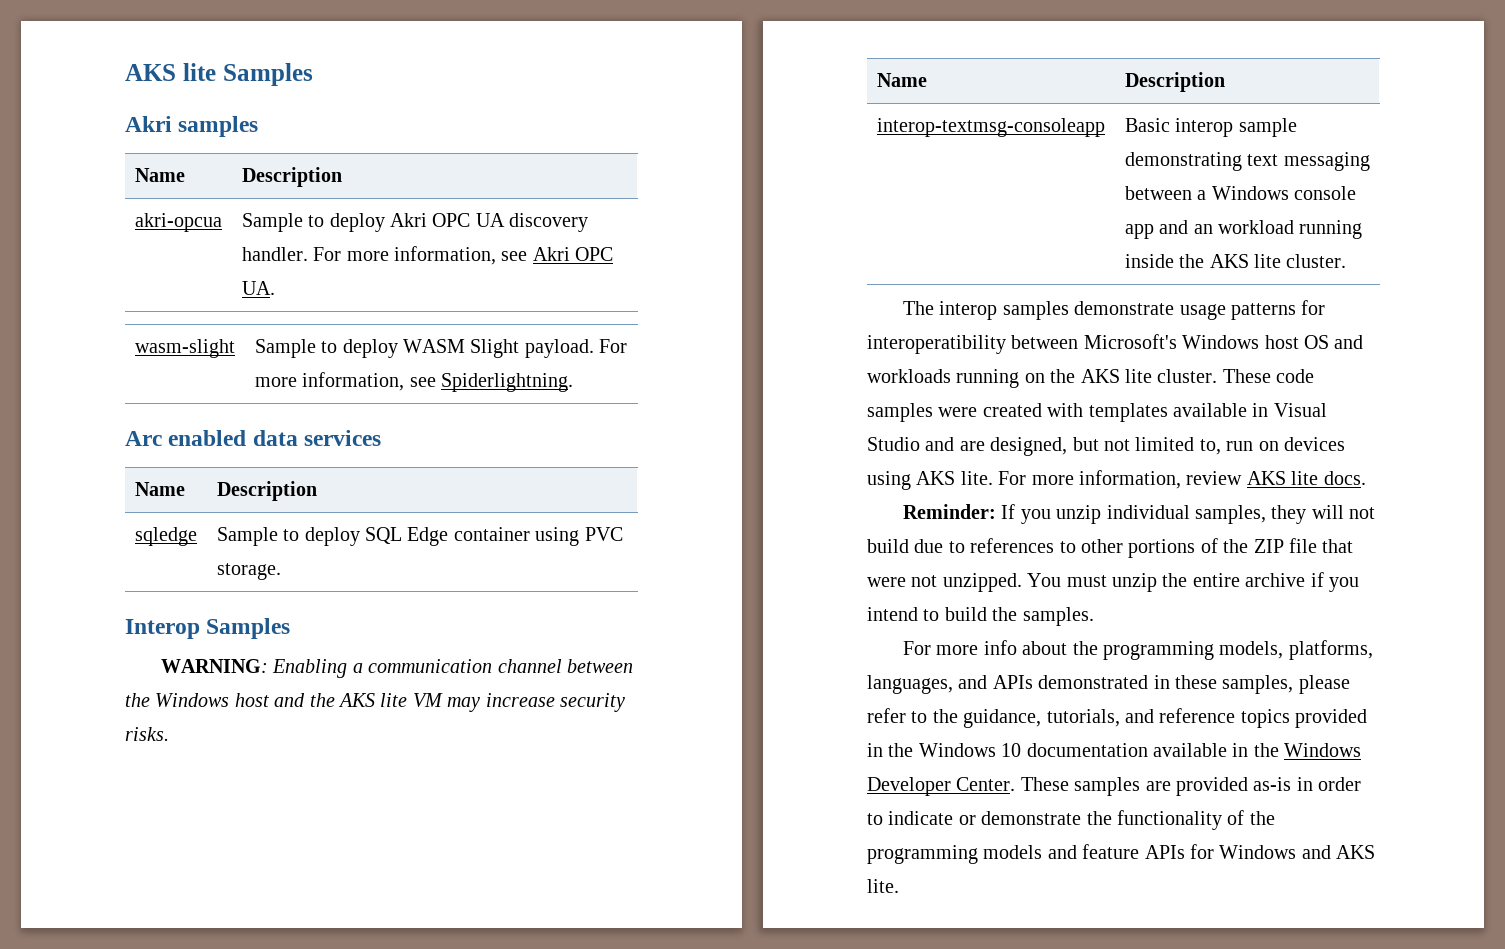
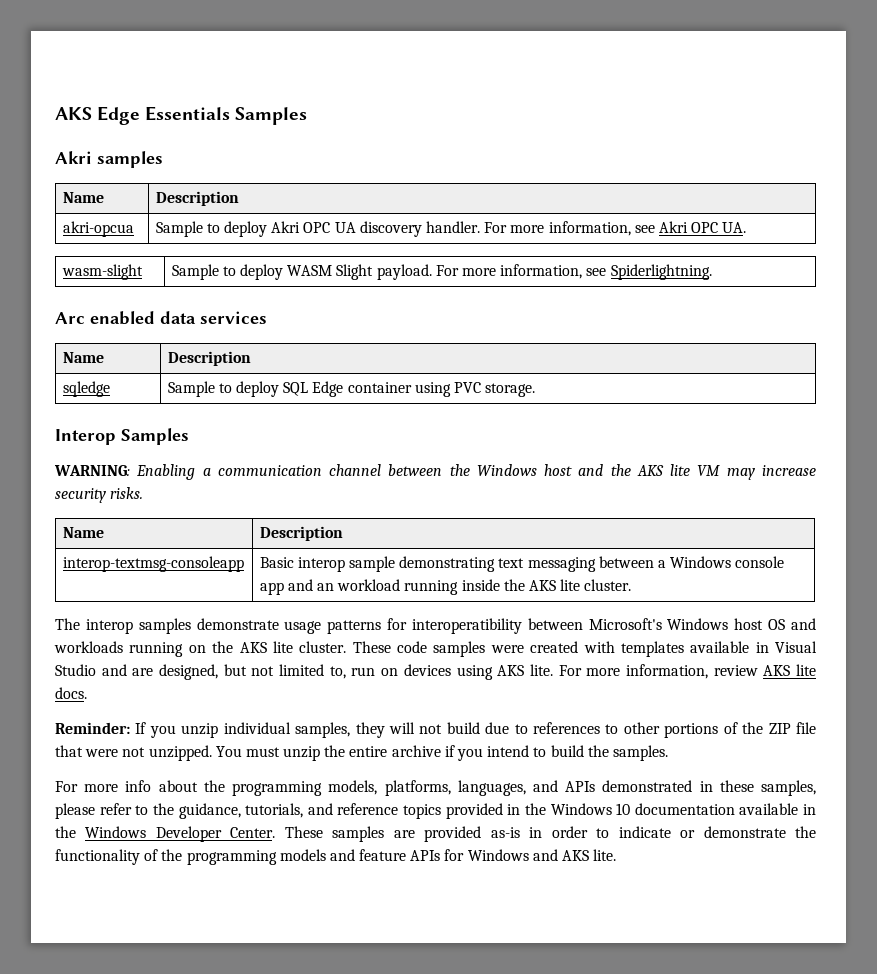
- AKS lite Samples
+ AKS Edge Essentials Samples

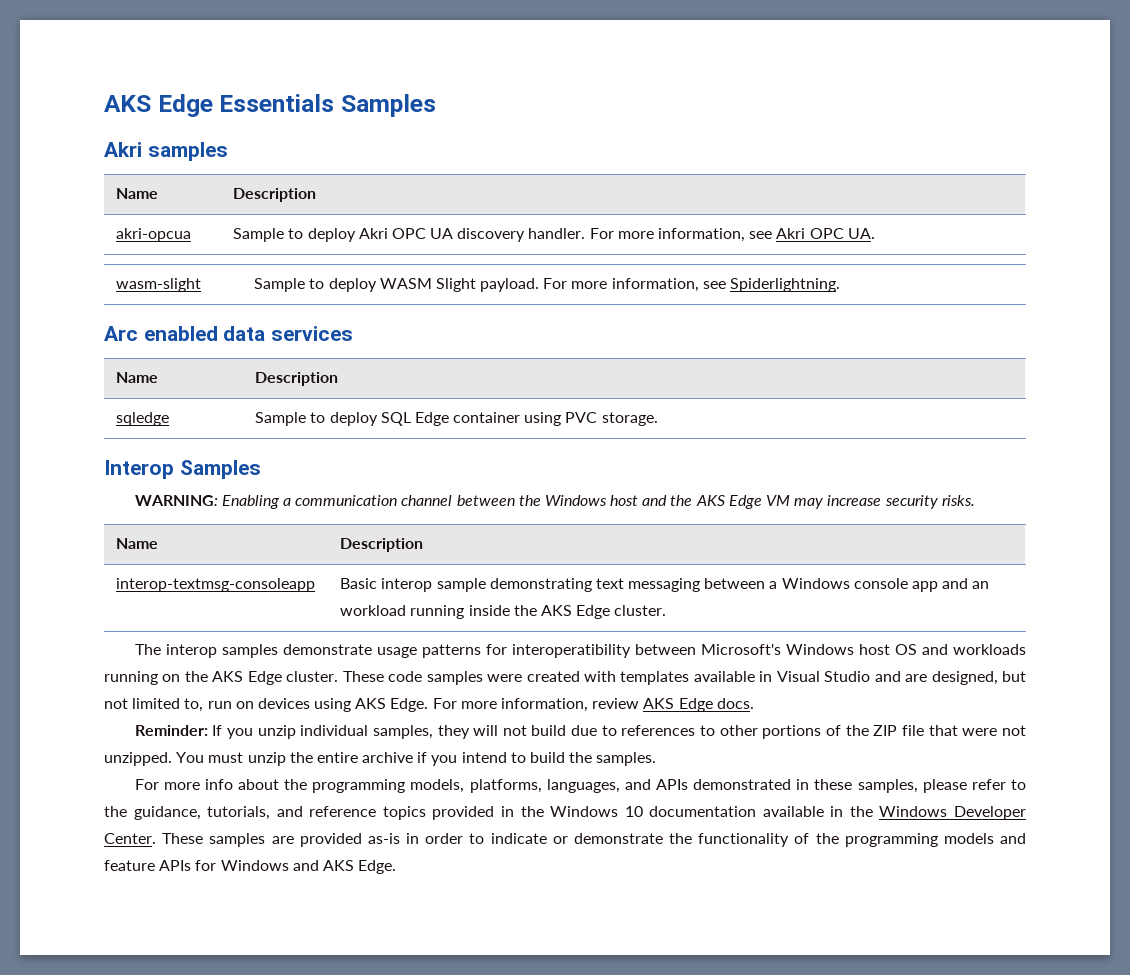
- WARNING: Enabling a communication channel between the Windows host and the AKS lite VM may increase security risks.
+ WARNING: Enabling a communication channel between the Windows host and the AKS Edge VM may increase security risks.
- interop-textmsg-consoleapp | Basic interop sample demonstrating text messaging between a Windows console app and an workload running inside the AKS lite cluster.
+ interop-textmsg-consoleapp | Basic interop sample demonstrating text messaging between a Windows console app and an workload running inside the AKS Edge cluster.
- The interop samples demonstrate usage patterns for interoperatibility between Microsoft's Windows host OS and workloads running on the AKS lite cluster.
+ The interop samples demonstrate usage patterns for interoperatibility between Microsoft's Windows host OS and workloads running on the AKS Edge cluster.
- These code samples were created with templates available in Visual Studio and are designed, but not limited to, run on devices using AKS lite.
+ These code samples were created with templates available in Visual Studio and are designed, but not limited to, run on devices using AKS Edge.
- For more information, review AKS lite docs.
+ For more information, review AKS Edge docs.
- These samples are provided as-is in order to indicate or demonstrate the functionality of the programming models and feature APIs for Windows and AKS lite.
+ These samples are provided as-is in order to indicate or demonstrate the functionality of the programming models and feature APIs for Windows and AKS Edge.

